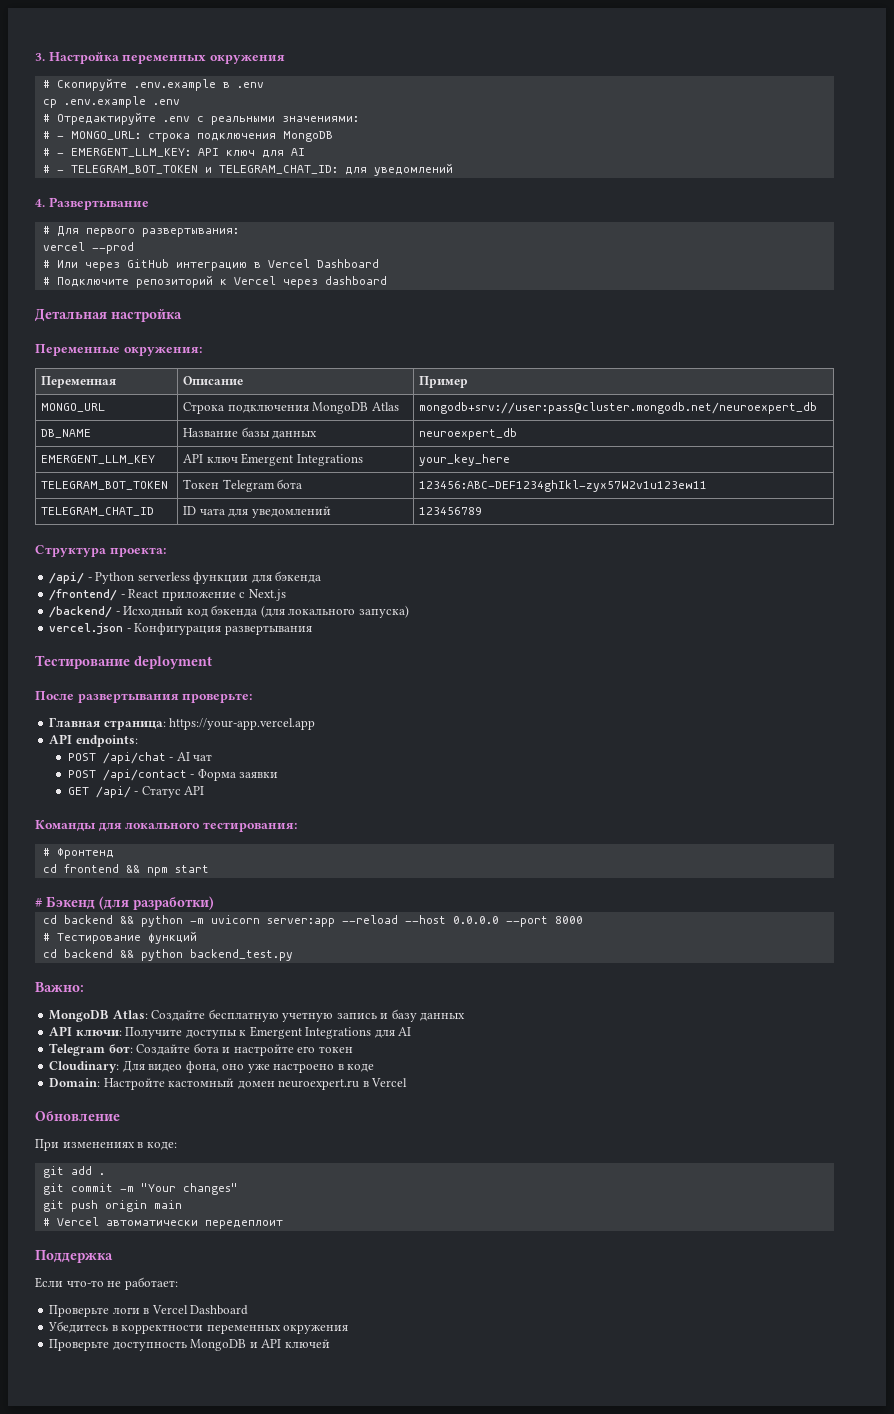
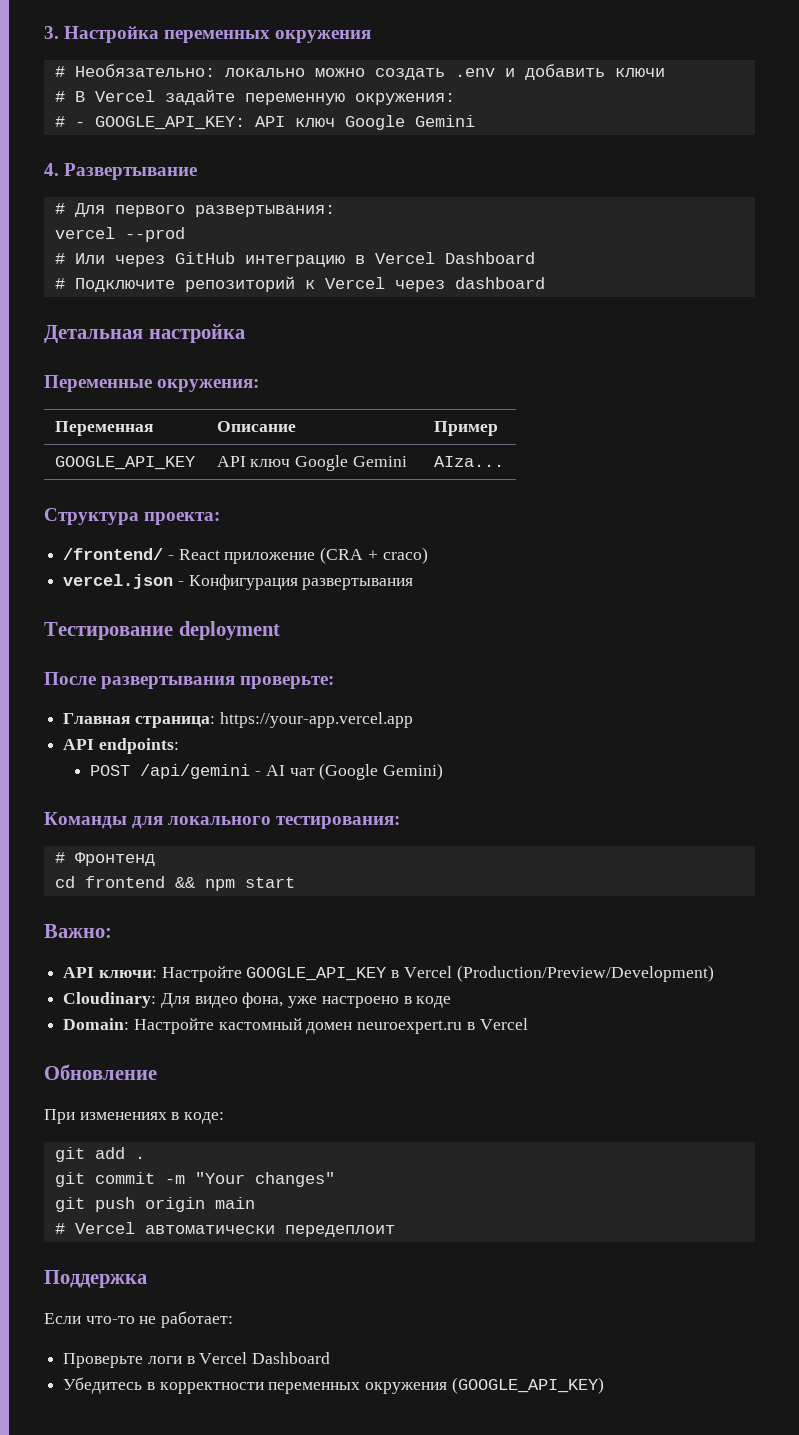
- # Скопируйте .env.example в .env
- cp .env.example .env
- # Отредактируйте .env с реальными значениями:
- # - MONGO_URL: строка подключения MongoDB
- # - EMERGENT_LLM_KEY: API ключ для AI
- # - TELEGRAM_BOT_TOKEN и TELEGRAM_CHAT_ID: для уведомлений
+ # Необязательно: локально можно создать .env и добавить ключи
+ # В Vercel задайте переменную окружения:
+ # - GOOGLE_API_KEY: API ключ Google Gemini
- MONGO_URL | Строка подключения MongoDB Atlas | mongodb+srv://user:pass@cluster.mongodb.net/neuroexpert_db
- DB_NAME | Название базы данных | neuroexpert_db
- EMERGENT_LLM_KEY | API ключ Emergent Integrations | your_key_here
- TELEGRAM_BOT_TOKEN | Токен Telegram бота | 123456:ABC-DEF1234ghIkl-zyx57W2v1u123ew11
- TELEGRAM_CHAT_ID | ID чата для уведомлений | 123456789
+ GOOGLE_API_KEY | API ключ Google Gemini | AIza...
  Структура проекта:
- /api/ - Python serverless функции для бэкенда
- /frontend/ - React приложение с Next.js
- /backend/ - Исходный код бэкенда (для локального запуска)
+ /frontend/ - React приложение (CRA + craco)
- POST /api/chat - AI чат
- POST /api/contact - Форма заявки
- GET /api/ - Статус API
+ POST /api/gemini - AI чат (Google Gemini)
- # Бэкенд (для разработки)
- cd backend && python -m uvicorn server:app --reload --host 0.0.0.0 --port 8000
- # Тестирование функций
- cd backend && python backend_test.py
  Важно:
- MongoDB Atlas: Создайте бесплатную учетную запись и базу данных
- API ключи: Получите доступы к Emergent Integrations для AI
- Telegram бот: Создайте бота и настройте его токен
+ API ключи: Настройте GOOGLE_API_KEY в Vercel (Production/Preview/Development)
- Cloudinary: Для видео фона, оно уже настроено в коде
+ Cloudinary: Для видео фона, уже настроено в коде
- Убедитесь в корректности переменных окружения
- Проверьте доступность MongoDB и API ключей
+ Убедитесь в корректности переменных окружения (GOOGLE_API_KEY)

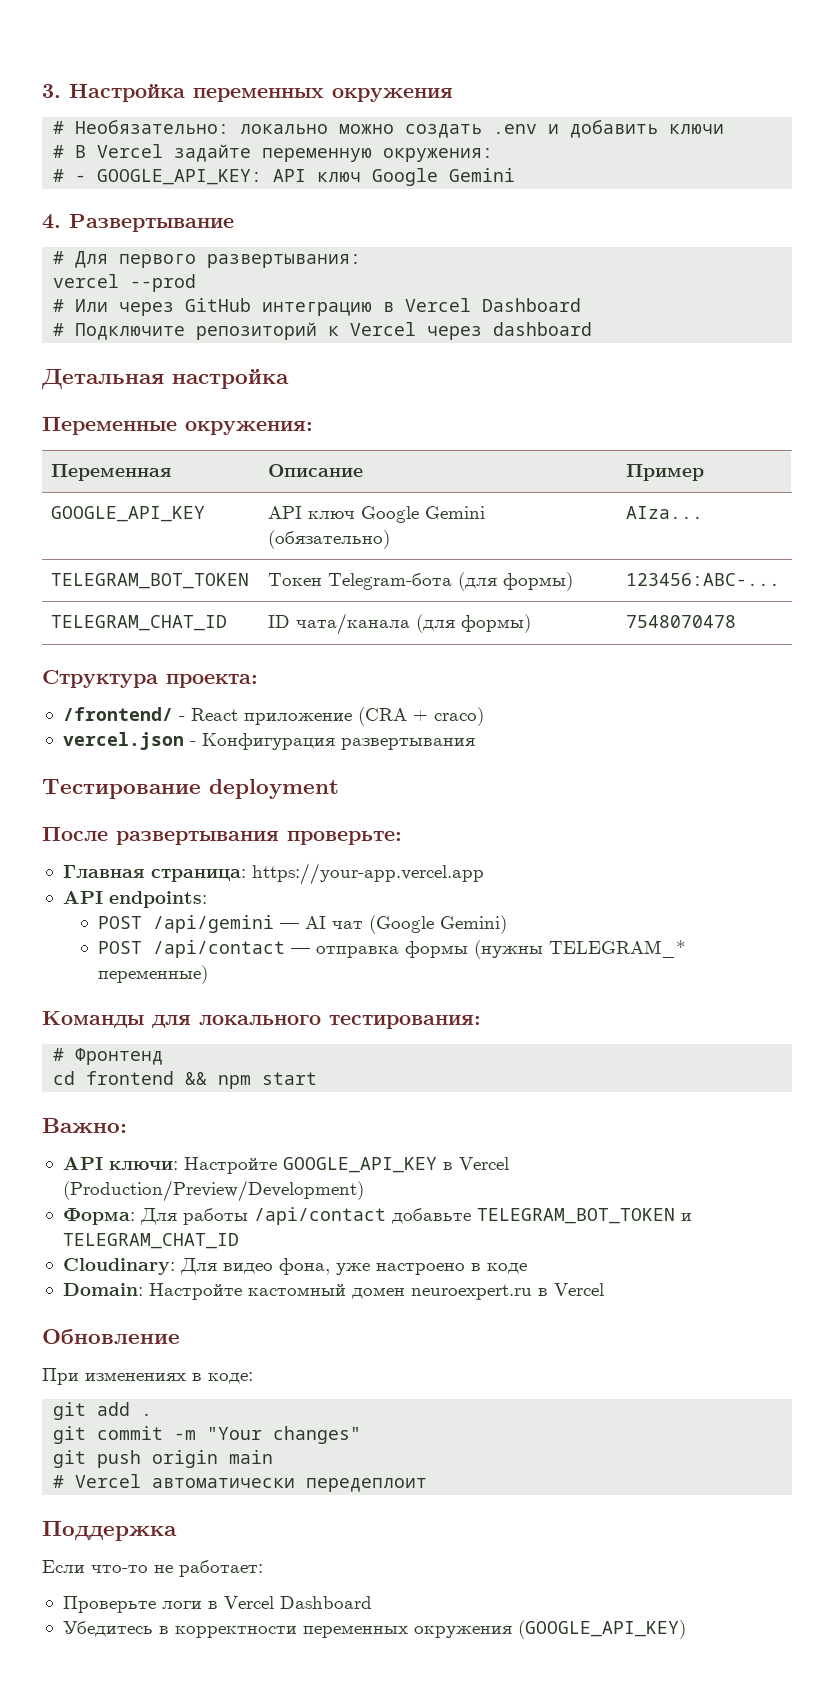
- GOOGLE_API_KEY | API ключ Google Gemini | AIza...
+ GOOGLE_API_KEY | API ключ Google Gemini (обязательно) | AIza...
+ TELEGRAM_BOT_TOKEN | Токен Telegram‑бота (для формы) | 123456:ABC-...
+ TELEGRAM_CHAT_ID | ID чата/канала (для формы) | 7548070478
- POST /api/gemini - AI чат (Google Gemini)
+ POST /api/gemini — AI чат (Google Gemini)
+ POST /api/contact — отправка формы (нужны TELEGRAM_* переменные)
+ Форма: Для работы /api/contact добавьте TELEGRAM_BOT_TOKEN и TELEGRAM_CHAT_ID

